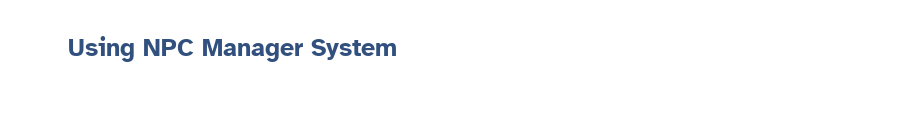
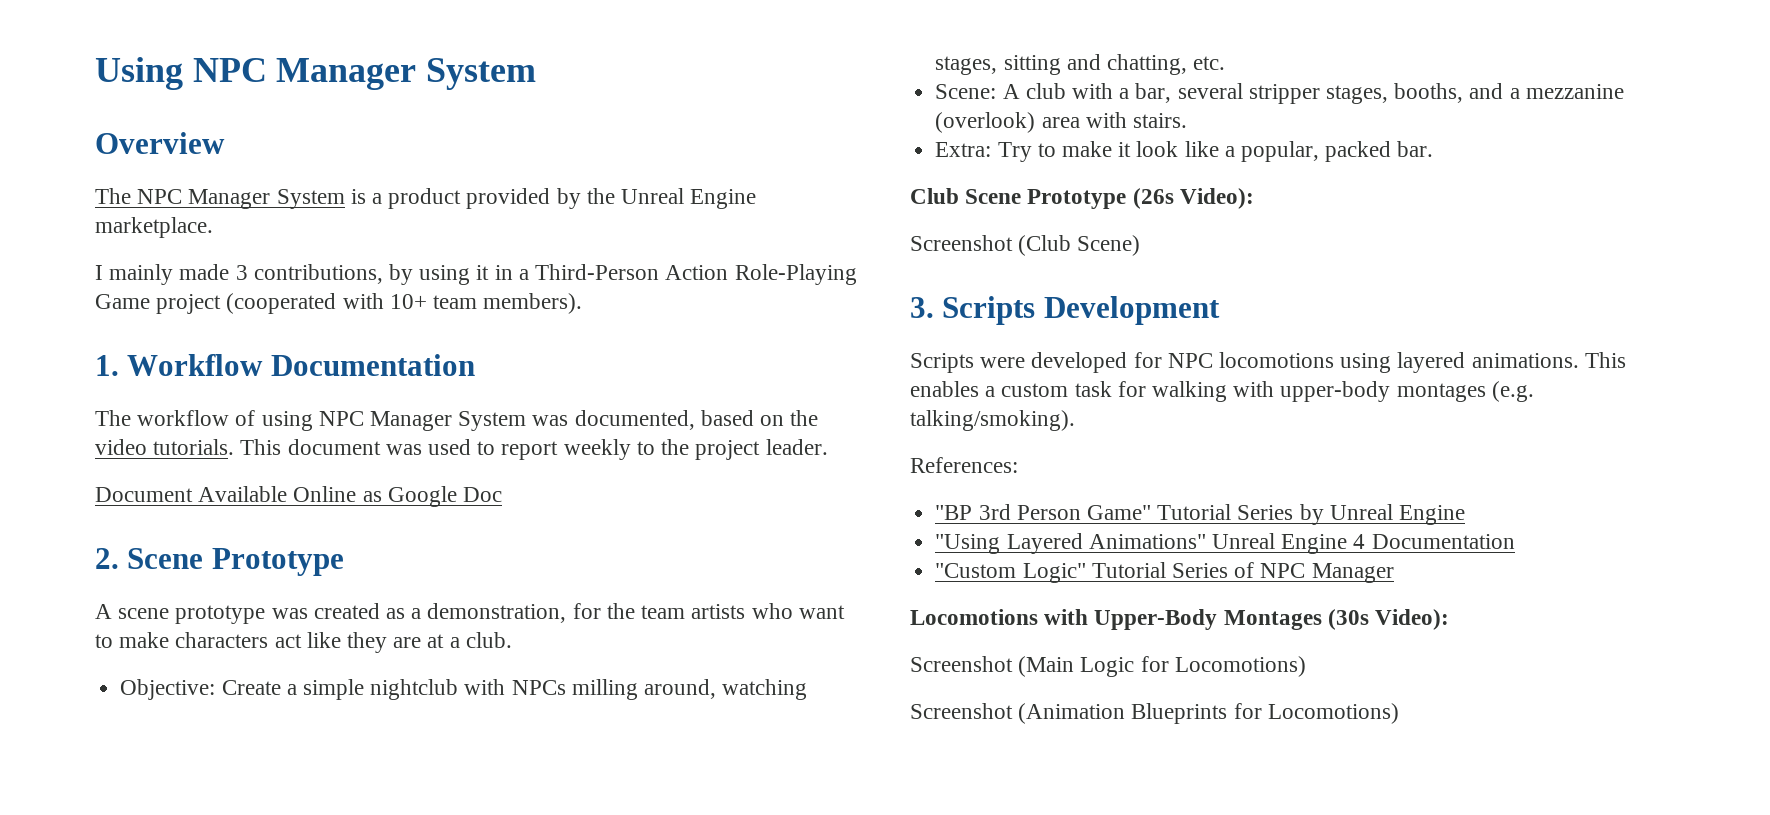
+ Overview
+ The NPC Manager System is a product provided by the Unreal Engine marketplace.
+ I mainly made 3 contributions, by using it in a Third-Person Action Role-Playing Game project (cooperated with 10+ team members).
+ 1. Workflow Documentation
+ The workflow of using NPC Manager System was documented, based on the video tutorials. This document was used to report weekly to the project leader.
+ Document Available Online as Google Doc
+ 2. Scene Prototype
+ A scene prototype was created as a demonstration, for the team artists who want to make characters act like they are at a club.
+ Objective: Create a simple nightclub with NPCs milling around, watching stages, sitting and chatting, etc.
+ Scene: A club with a bar, several stripper stages, booths, and a mezzanine (overlook) area with stairs.
+ Extra: Try to make it look like a popular, packed bar.
+ Club Scene Prototype (26s Video):
+ Screenshot (Club Scene)
+ 3. Scripts Development
+ Scripts were developed for NPC locomotions using layered animations. This enables a custom task for walking with upper-body montages (e.g. talking/smoking).
+ References:
+ "BP 3rd Person Game" Tutorial Series by Unreal Engine
+ "Using Layered Animations" Unreal Engine 4 Documentation
+ "Custom Logic" Tutorial Series of NPC Manager
+ Locomotions with Upper-Body Montages (30s Video):
+ Screenshot (Main Logic for Locomotions)
+ Screenshot (Animation Blueprints for Locomotions)

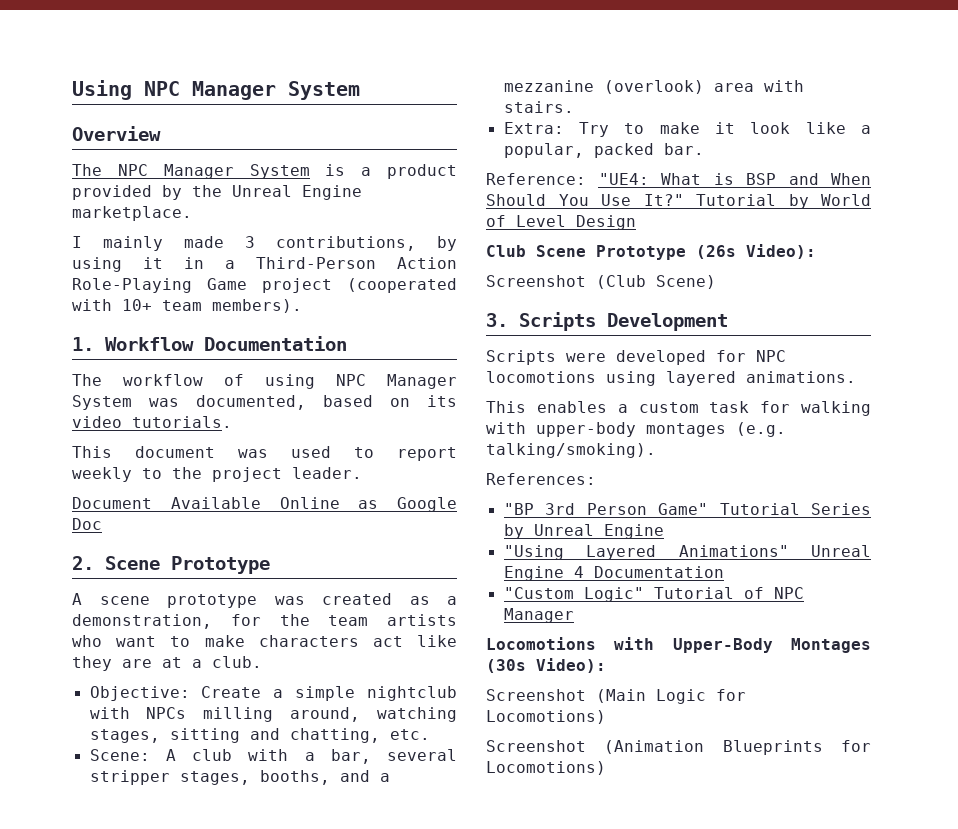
- The workflow of using NPC Manager System was documented, based on the video tutorials. This document was used to report weekly to the project leader.
+ The workflow of using NPC Manager System was documented, based on its video tutorials.
+ This document was used to report weekly to the project leader.
+ Reference: "UE4: What is BSP and When Should You Use It?" Tutorial by World of Level Design
- Scripts were developed for NPC locomotions using layered animations. This enables a custom task for walking with upper-body montages (e.g. talking/smoking).
+ Scripts were developed for NPC locomotions using layered animations.
+ This enables a custom task for walking with upper-body montages (e.g. talking/smoking).
- "Custom Logic" Tutorial Series of NPC Manager
+ "Custom Logic" Tutorial of NPC Manager

